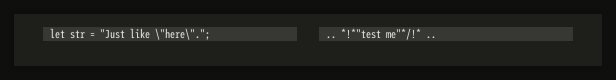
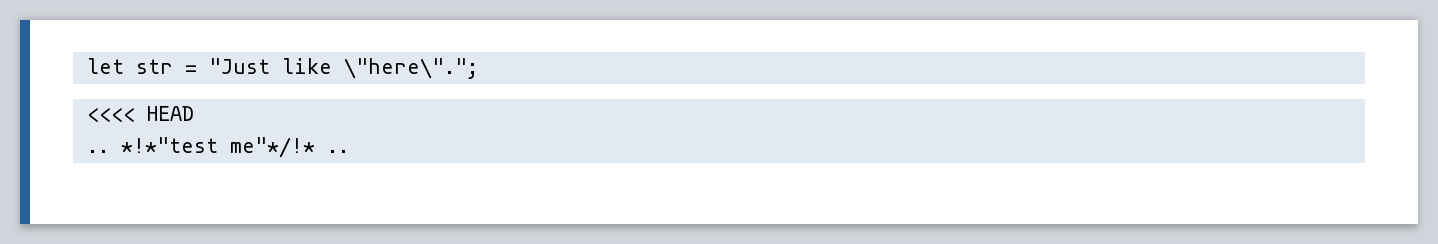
+ <<<< HEAD

